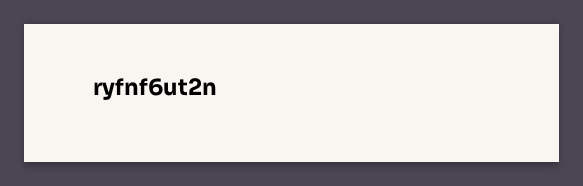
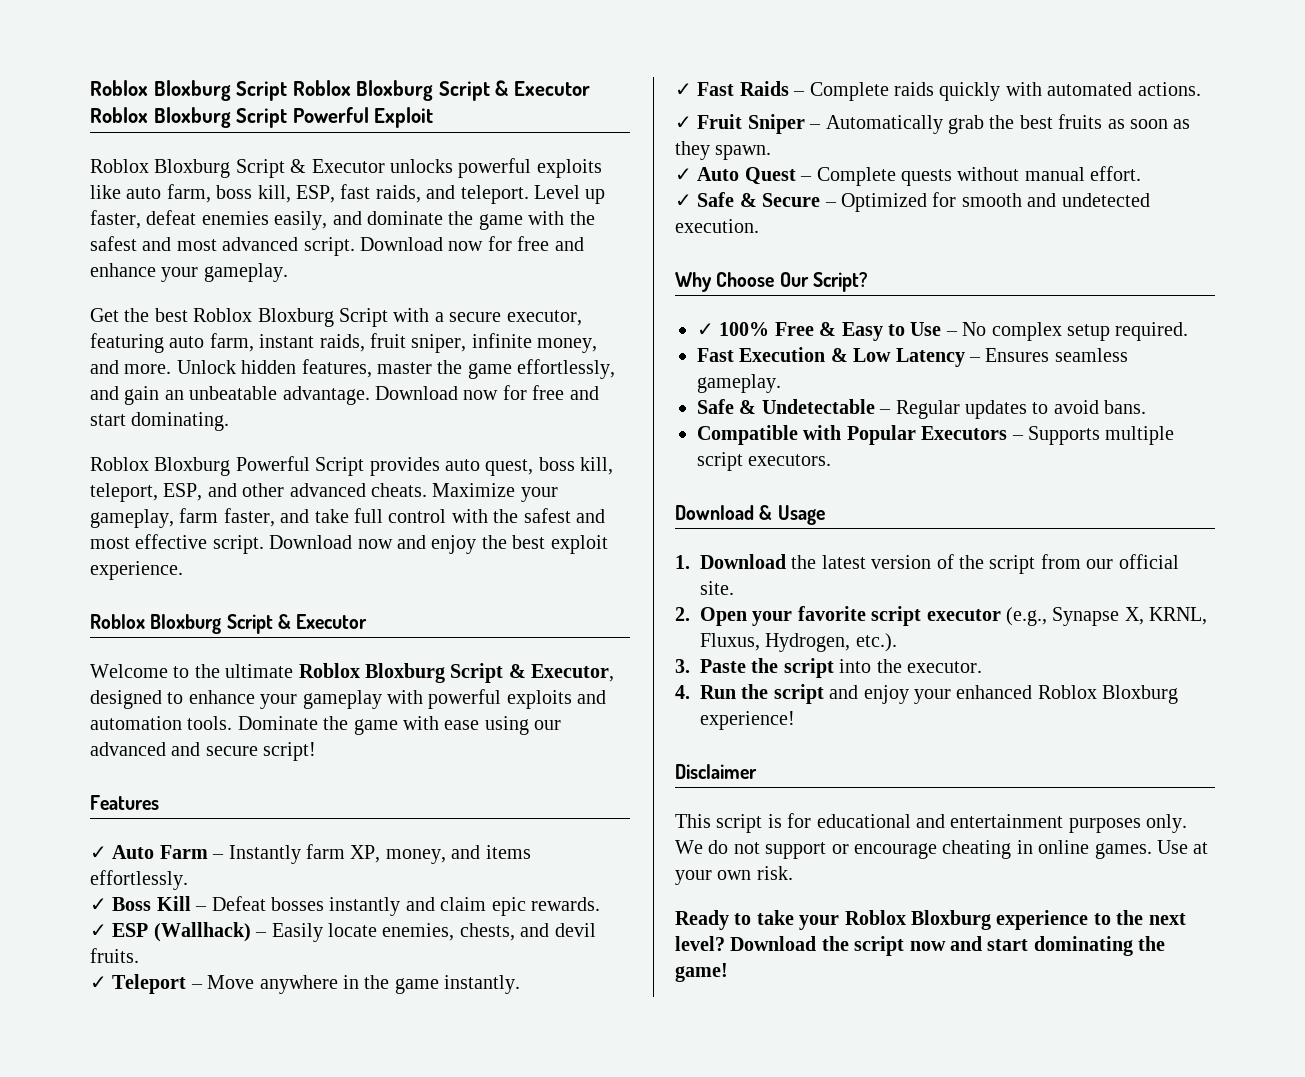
- ryfnf6ut2n
+ Roblox Bloxburg Script Roblox Bloxburg Script & Executor Roblox Bloxburg Script Powerful Exploit
+ Roblox Bloxburg Script & Executor unlocks powerful exploits like auto farm, boss kill, ESP, fast raids, and teleport. Level up faster, defeat enemies easily, and dominate the game with the safest and most advanced script. Download now for free and enhance your gameplay.
+ Get the best Roblox Bloxburg Script with a secure executor, featuring auto farm, instant raids, fruit sniper, infinite money, and more. Unlock hidden features, master the game effortlessly, and gain an unbeatable advantage. Download now for free and start dominating.
+ Roblox Bloxburg Powerful Script provides auto quest, boss kill, teleport, ESP, and other advanced cheats. Maximize your gameplay, farm faster, and take full control with the safest and most effective script. Download now and enjoy the best exploit experience.
+ Roblox Bloxburg Script & Executor
+ Welcome to the ultimate Roblox Bloxburg Script & Executor, designed to enhance your gameplay with powerful exploits and automation tools. Dominate the game with ease using our advanced and secure script!
+ Features
+ ✓ Auto Farm – Instantly farm XP, money, and items effortlessly.
+ ✓ Boss Kill – Defeat bosses instantly and claim epic rewards.
+ ✓ ESP (Wallhack) – Easily locate enemies, chests, and devil fruits.
+ ✓ Teleport – Move anywhere in the game instantly.
+ ✓ Fast Raids – Complete raids quickly with automated actions.
+ ✓ Fruit Sniper – Automatically grab the best fruits as soon as they spawn.
+ ✓ Auto Quest – Complete quests without manual effort.
+ ✓ Safe & Secure – Optimized for smooth and undetected execution.
+ Why Choose Our Script?
+ ✓ 100% Free & Easy to Use – No complex setup required.
+ Fast Execution & Low Latency – Ensures seamless gameplay.
+ Safe & Undetectable – Regular updates to avoid bans.
+ Compatible with Popular Executors – Supports multiple script executors.
+ Download & Usage
+ 1. Download the latest version of the script from our official site.
+ 2. Open your favorite script executor (e.g., Synapse X, KRNL, Fluxus, Hydrogen, etc.).
+ 3. Paste the script into the executor.
+ 4. Run the script and enjoy your enhanced Roblox Bloxburg experience!
+ Disclaimer
+ This script is for educational and entertainment purposes only. We do not support or encourage cheating in online games. Use at your own risk.
+ Ready to take your Roblox Bloxburg experience to the next level? Download the script now and start dominating the game!

